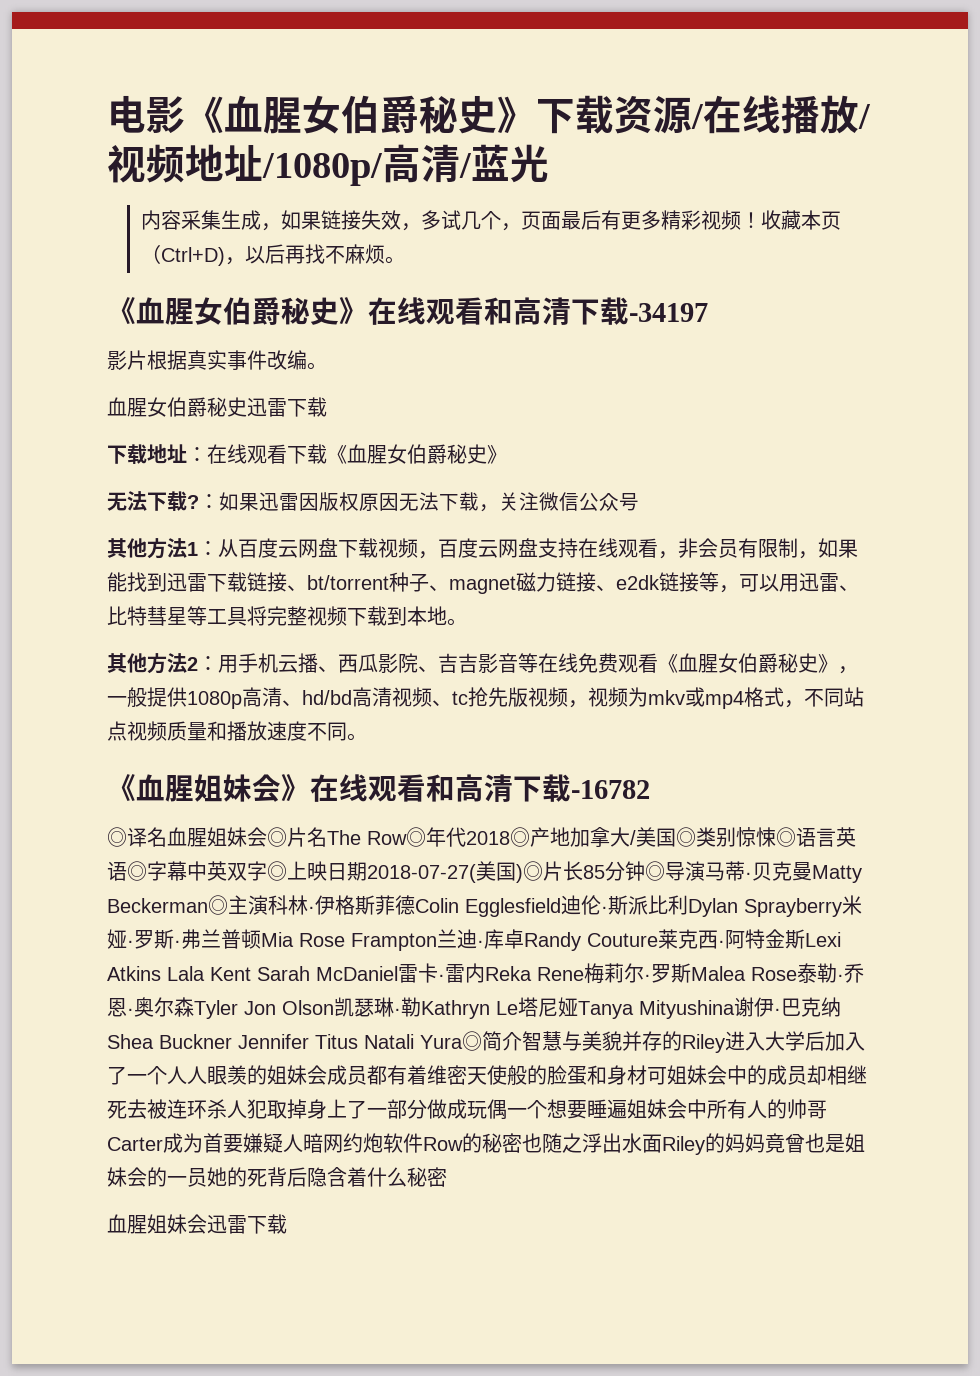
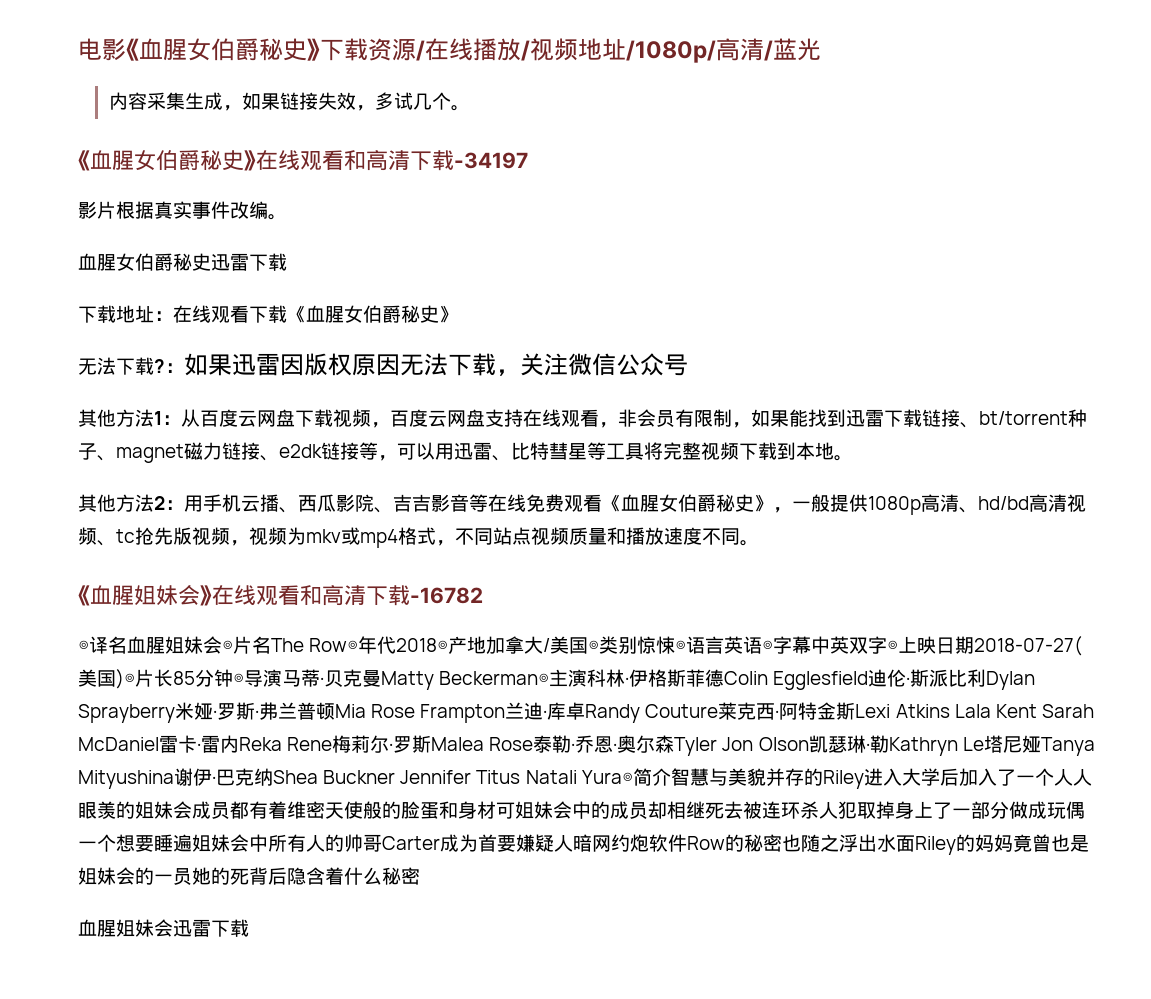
- 内容采集生成，如果链接失效，多试几个，页面最后有更多精彩视频！收藏本页（Ctrl+D)，以后再找不麻烦。
+ 内容采集生成，如果链接失效，多试几个。

